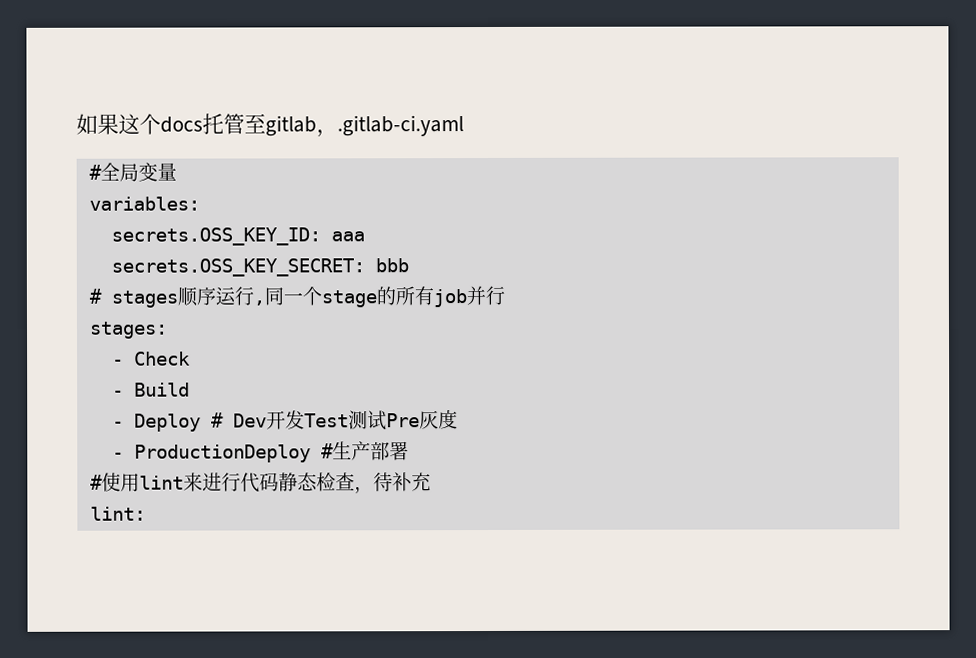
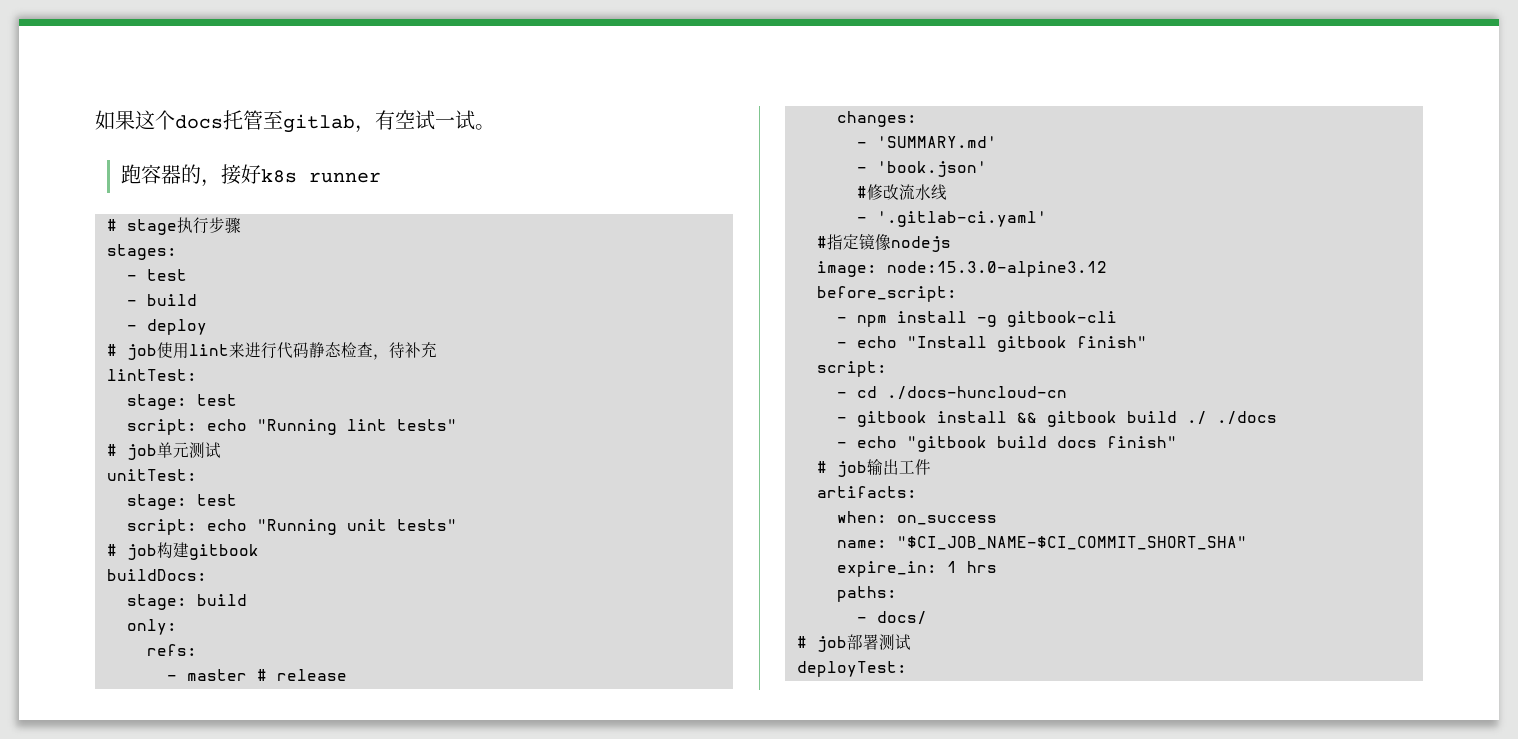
- 如果这个docs托管至gitlab，.gitlab-ci.yaml
- #全局变量
- variables:
- secrets.OSS_KEY_ID: aaa
- secrets.OSS_KEY_SECRET: bbb
- # stages顺序运行,同一个stage的所有job并行
+ 如果这个docs托管至gitlab，有空试一试。
+ 跑容器的，接好k8s runner
+ # stage执行步骤
- - Check
- - Build
- - Deploy # Dev开发Test测试Pre灰度
- - ProductionDeploy #生产部署
- #使用lint来进行代码静态检查，待补充
+ - test
+ - build
+ - deploy
+ # job使用lint来进行代码静态检查，待补充
- lint:
+ lintTest:
+ stage: test
+ script: echo "Running lint tests"
+ # job单元测试
+ unitTest:
+ stage: test
+ script: echo "Running unit tests"
+ # job构建gitbook
+ buildDocs:
+ stage: build
+ only:
+ refs:
+ - master # release
+ changes:
+ - 'SUMMARY.md'
+ - 'book.json'
+ #修改流水线
+ - '.gitlab-ci.yaml'
+ #指定镜像nodejs
+ image: node:15.3.0-alpine3.12
+ before_script:
+ - npm install -g gitbook-cli
+ - echo "Install gitbook finish"
+ script:
+ - cd ./docs-huncloud-cn
+ - gitbook install && gitbook build ./ ./docs
+ - echo "gitbook build docs finish"
+ # job输出工件
+ artifacts:
+ when: on_success
+ name: "$CI_JOB_NAME-$CI_COMMIT_SHORT_SHA"
+ expire_in: 1 hrs
+ paths:
+ - docs/
+ # job部署测试
+ deployTest:

